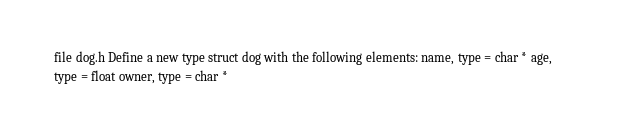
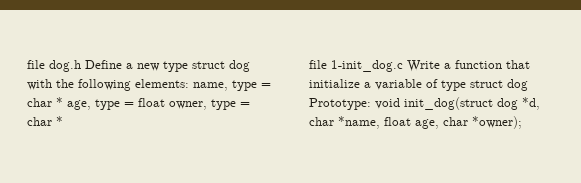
+ file 1-init_dog.c Write a function that initialize a variable of type struct dog Prototype: void init_dog(struct dog *d, char *name, float age, char *owner);

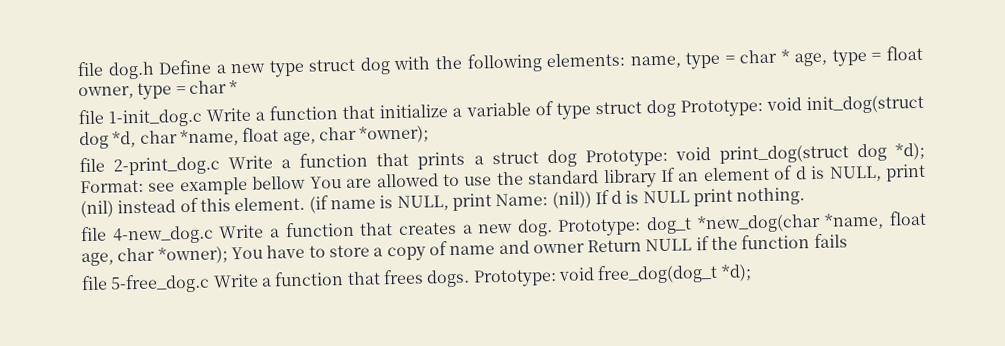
+ file 2-print_dog.c Write a function that prints a struct dog Prototype: void print_dog(struct dog *d); Format: see example bellow You are allowed to use the standard library If an element of d is NULL, print (nil) instead of this element. (if name is NULL, print Name: (nil)) If d is NULL print nothing.
+ file 4-new_dog.c Write a function that creates a new dog. Prototype: dog_t *new_dog(char *name, float age, char *owner); You have to store a copy of name and owner Return NULL if the function fails
+ file 5-free_dog.c Write a function that frees dogs. Prototype: void free_dog(dog_t *d);

